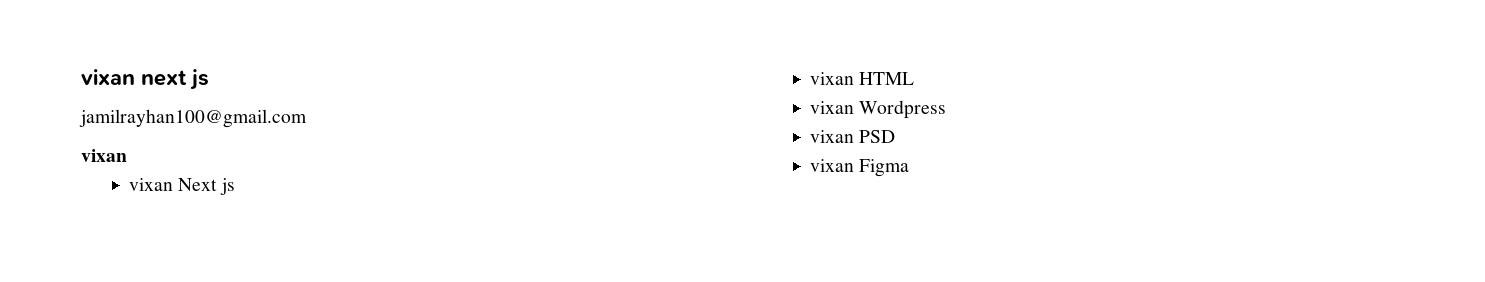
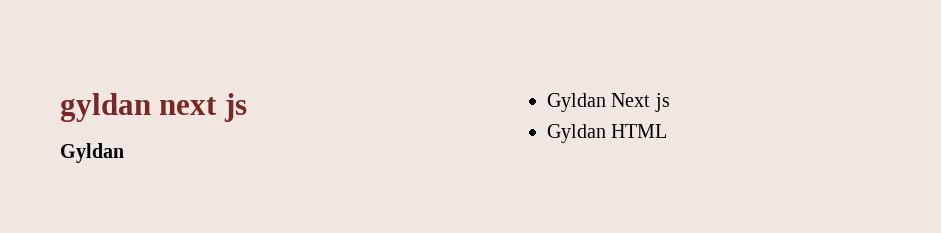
- vixan next js
- jamilrayhan100@gmail.com
- vixan
- vixan Next js
+ gyldan next js
+ Gyldan
+ Gyldan Next js
- vixan HTML
+ Gyldan HTML
- vixan Wordpress
- vixan PSD
- vixan Figma

